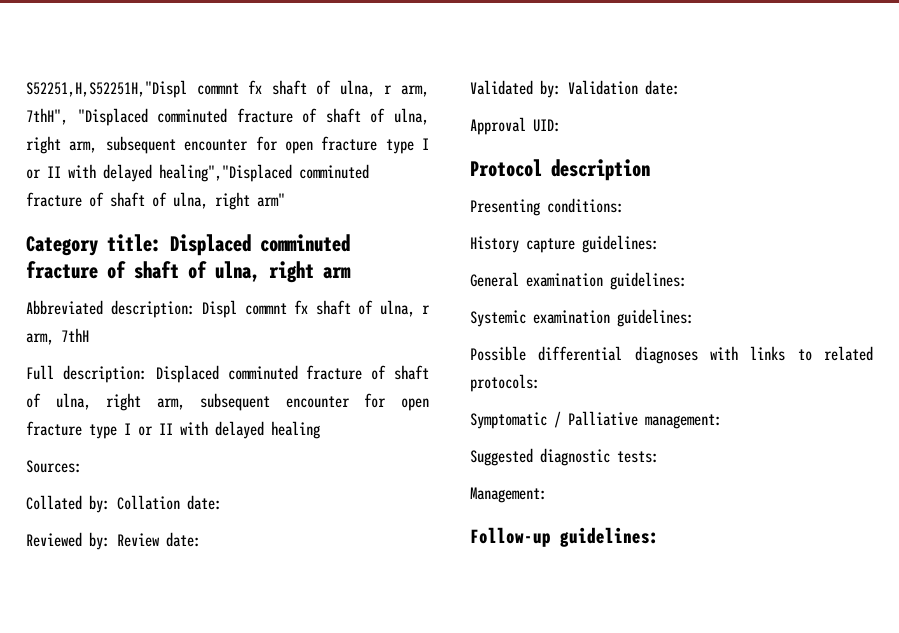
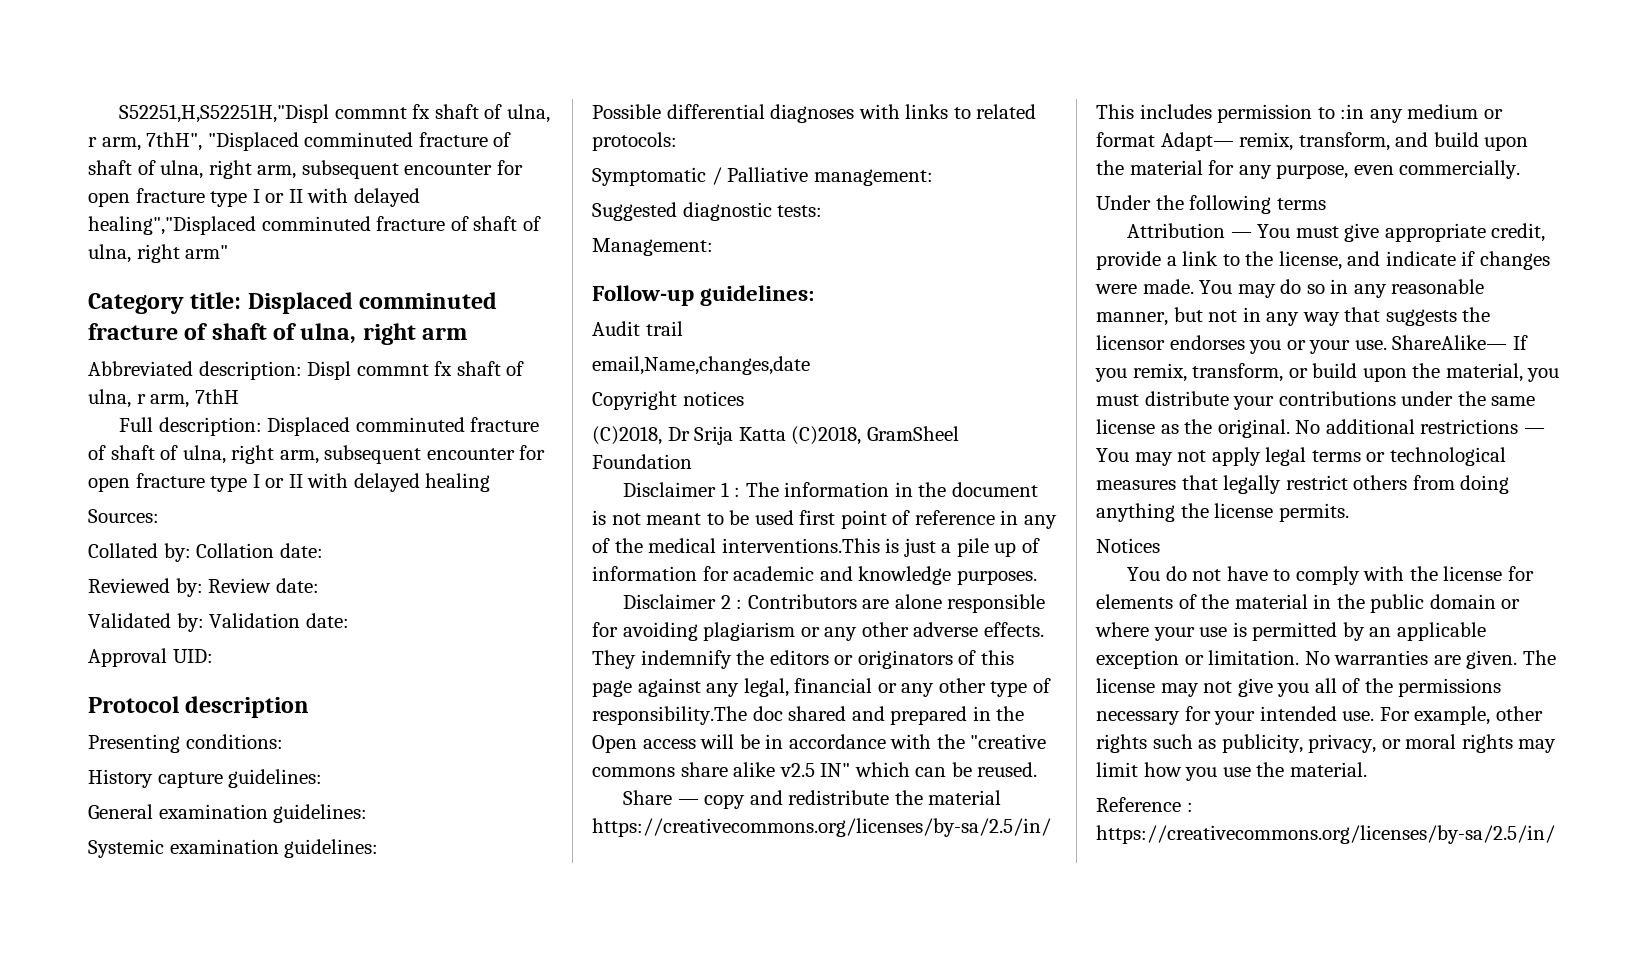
+ Audit trail
+ email,Name,changes,date
+ Copyright notices
+ (C)2018, Dr Srija Katta (C)2018, GramSheel Foundation
+ Disclaimer 1 : The information in the document is not meant to be used first point of reference in any of the medical interventions.This is just a pile up of information for academic and knowledge purposes.
+ Disclaimer 2 : Contributors are alone responsible for avoiding plagiarism or any other adverse effects. They indemnify the editors or originators of this page against any legal, financial or any other type of responsibility.The doc shared and prepared in the Open access will be in accordance with the "creative commons share alike v2.5 IN" which can be reused.
+ Share — copy and redistribute the material https://creativecommons.org/licenses/by-sa/2.5/in/ This includes permission to :in any medium or format Adapt— remix, transform, and build upon the material for any purpose, even commercially.
+ Under the following terms
+ Attribution — You must give appropriate credit, provide a link to the license, and indicate if changes were made. You may do so in any reasonable manner, but not in any way that suggests the licensor endorses you or your use. ShareAlike— If you remix, transform, or build upon the material, you must distribute your contributions under the same license as the original. No additional restrictions — You may not apply legal terms or technological measures that legally restrict others from doing anything the license permits.
+ Notices
+ You do not have to comply with the license for elements of the material in the public domain or where your use is permitted by an applicable exception or limitation. No warranties are given. The license may not give you all of the permissions necessary for your intended use. For example, other rights such as publicity, privacy, or moral rights may limit how you use the material.
+ Reference : https://creativecommons.org/licenses/by-sa/2.5/in/

